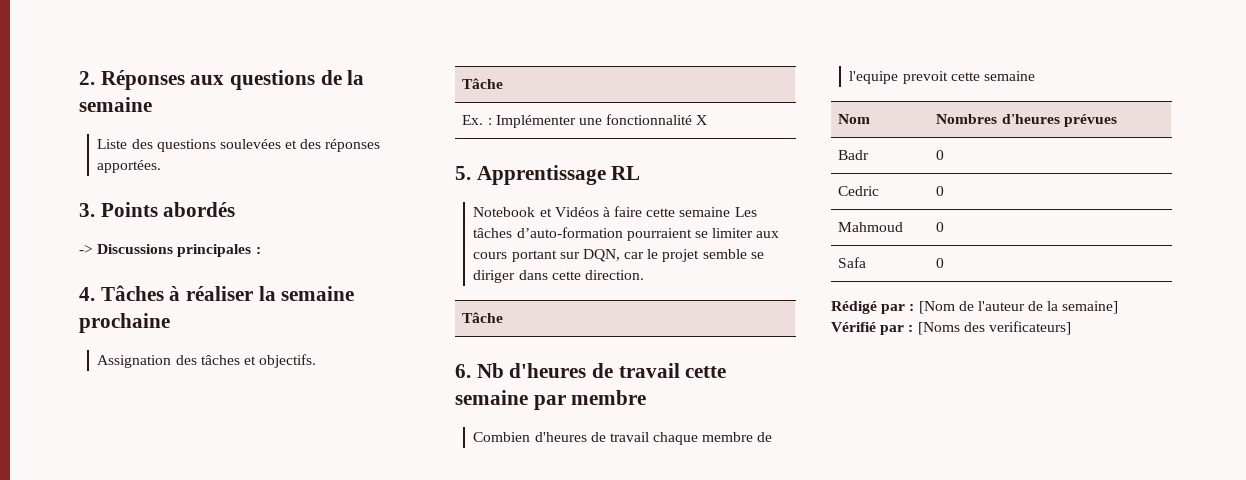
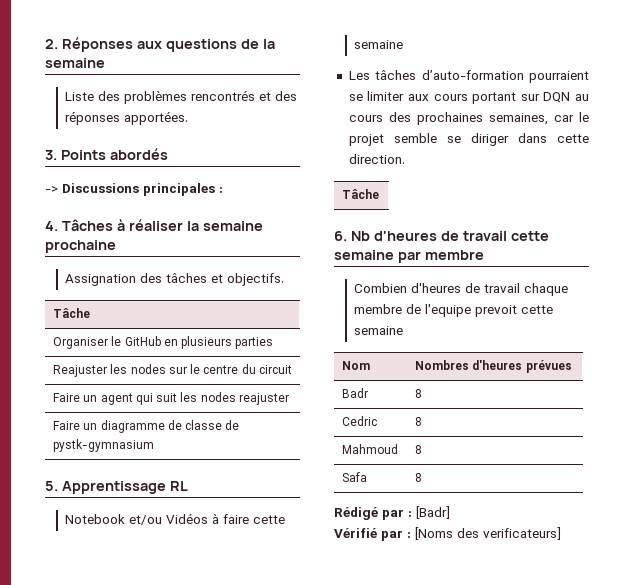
- Liste des questions soulevées et des réponses apportées.
+ Liste des problèmes rencontrés et des réponses apportées.
- Ex. : Implémenter une fonctionnalité X
+ Organiser le GitHub en plusieurs parties
+ Reajuster les nodes sur le centre du circuit
+ Faire un agent qui suit les nodes reajuster
+ Faire un diagramme de classe de pystk-gymnasium
- Notebook et Vidéos à faire cette semaine Les tâches d’auto-formation pourraient se limiter aux cours portant sur DQN, car le projet semble se diriger dans cette direction.
+ Notebook et/ou Vidéos à faire cette semaine
+ Les tâches d’auto-formation pourraient se limiter aux cours portant sur DQN au cours des prochaines semaines, car le projet semble se diriger dans cette direction.
- Badr | 0
+ Badr | 8
- Cedric | 0
+ Cedric | 8
- Mahmoud | 0
+ Mahmoud | 8
- Safa | 0
+ Safa | 8
- Rédigé par : [Nom de l'auteur de la semaine]
+ Rédigé par : [Badr]

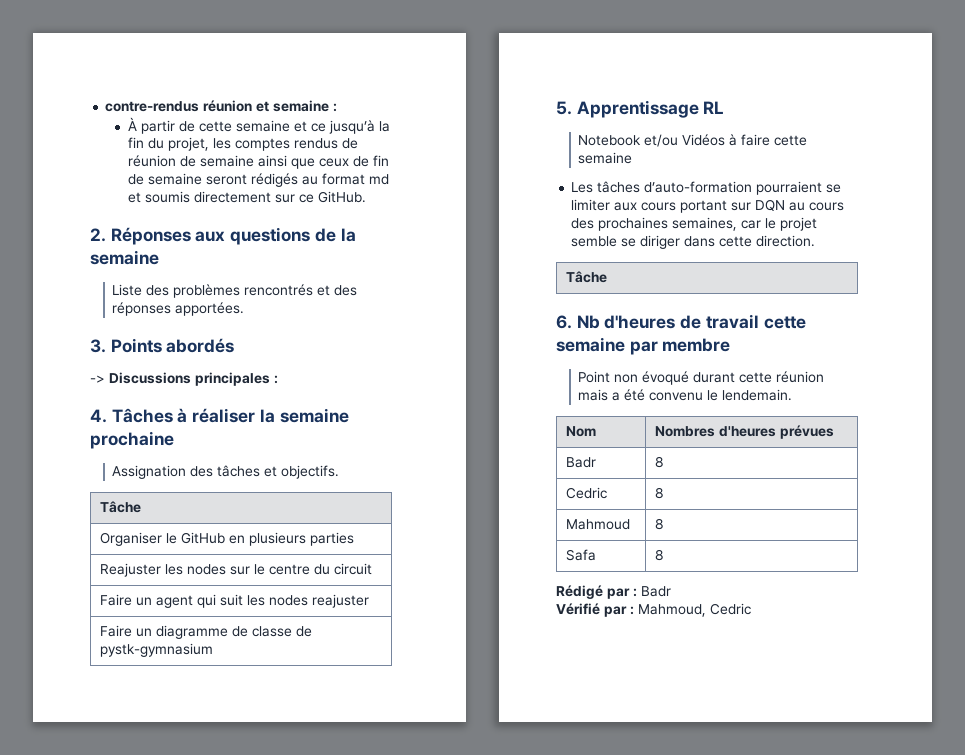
+ contre-rendus réunion et semaine :
+ À partir de cette semaine et ce jusqu’à la fin du projet, les comptes rendus de réunion de semaine ainsi que ceux de fin de semaine seront rédigés au format md et soumis directement sur ce GitHub.
- Combien d'heures de travail chaque membre de l'equipe prevoit cette semaine
+ Point non évoqué durant cette réunion mais a été convenu le lendemain.
- Rédigé par : [Badr]
+ Rédigé par : Badr
- Vérifié par : [Noms des verificateurs]
+ Vérifié par : Mahmoud, Cedric

